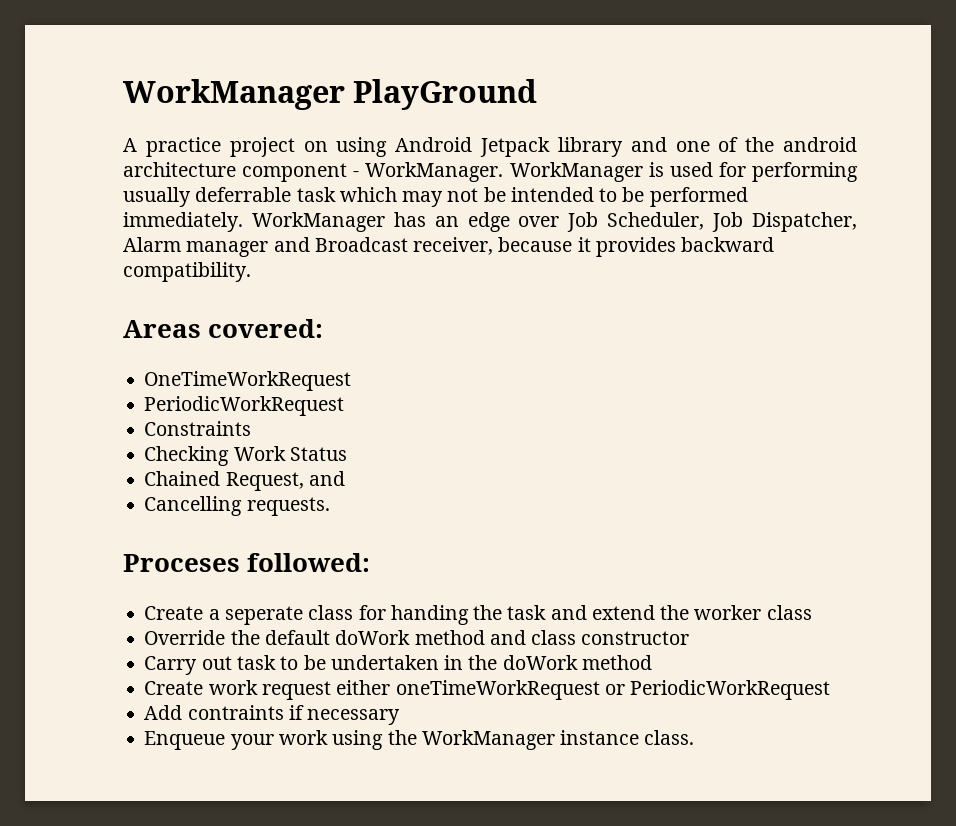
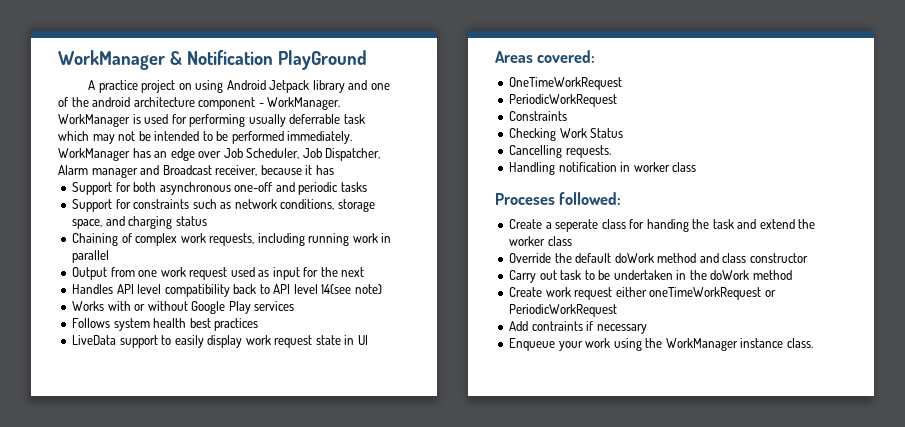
- WorkManager PlayGround
+ WorkManager & Notification PlayGround
- WorkManager has an edge over Job Scheduler, Job Dispatcher, Alarm manager and Broadcast receiver, because it provides backward compatibility.
+ WorkManager has an edge over Job Scheduler, Job Dispatcher, Alarm manager and Broadcast receiver, because it has
+ Support for both asynchronous one-off and periodic tasks
+ Support for constraints such as network conditions, storage space, and charging status
+ Chaining of complex work requests, including running work in parallel
+ Output from one work request used as input for the next
+ Handles API level compatibility back to API level 14(see note)
+ Works with or without Google Play services
+ Follows system health best practices
+ LiveData support to easily display work request state in UI
- Chained Request, and
+ Handling notification in worker class

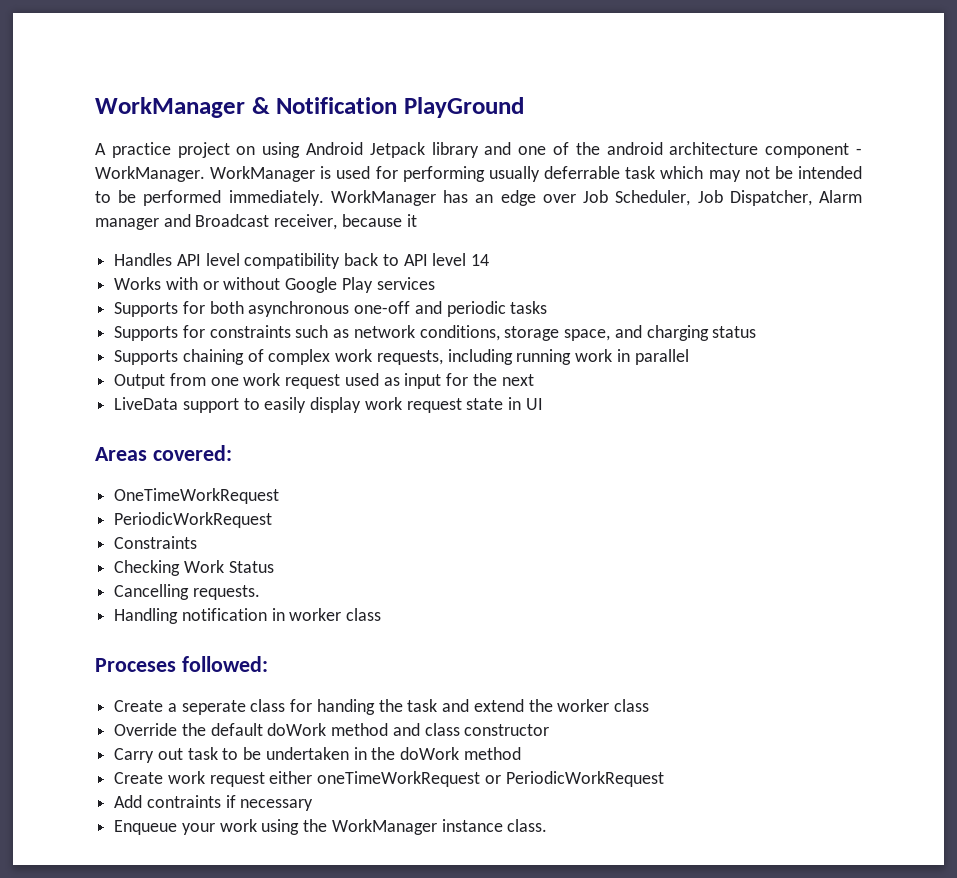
- WorkManager has an edge over Job Scheduler, Job Dispatcher, Alarm manager and Broadcast receiver, because it has
- Support for both asynchronous one-off and periodic tasks
+ WorkManager has an edge over Job Scheduler, Job Dispatcher, Alarm manager and Broadcast receiver, because it
+ Handles API level compatibility back to API level 14
+ Works with or without Google Play services
+ Supports for both asynchronous one-off and periodic tasks
- Support for constraints such as network conditions, storage space, and charging status
+ Supports for constraints such as network conditions, storage space, and charging status
- Chaining of complex work requests, including running work in parallel
+ Supports chaining of complex work requests, including running work in parallel
- Handles API level compatibility back to API level 14(see note)
- Works with or without Google Play services
- Follows system health best practices

